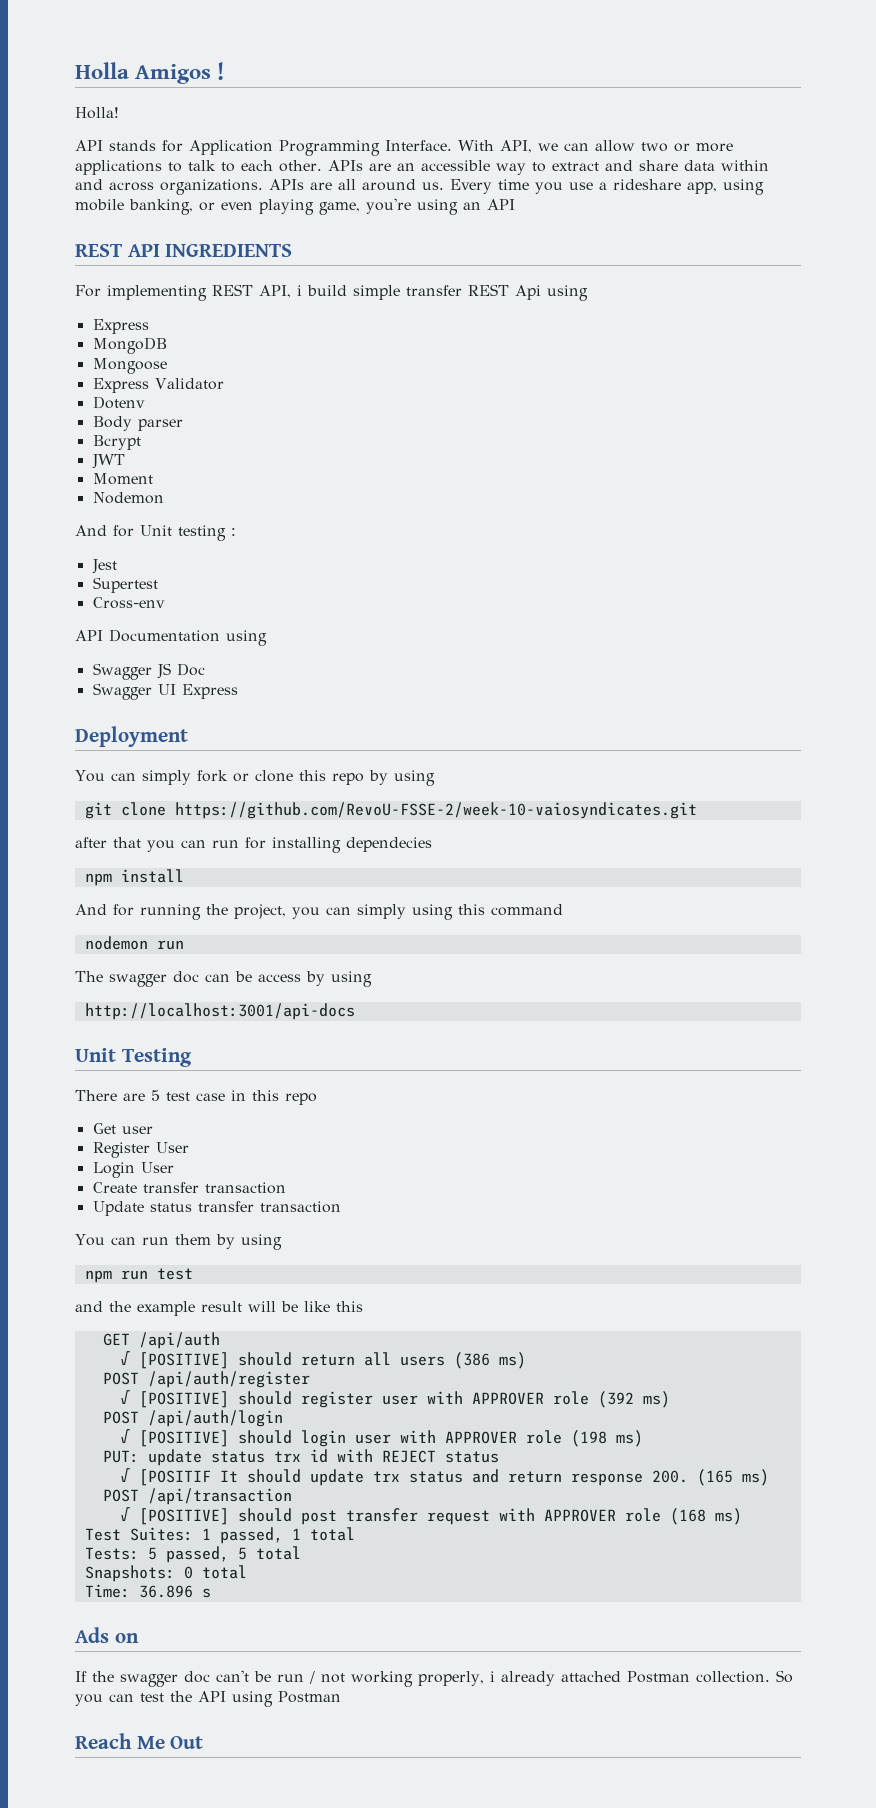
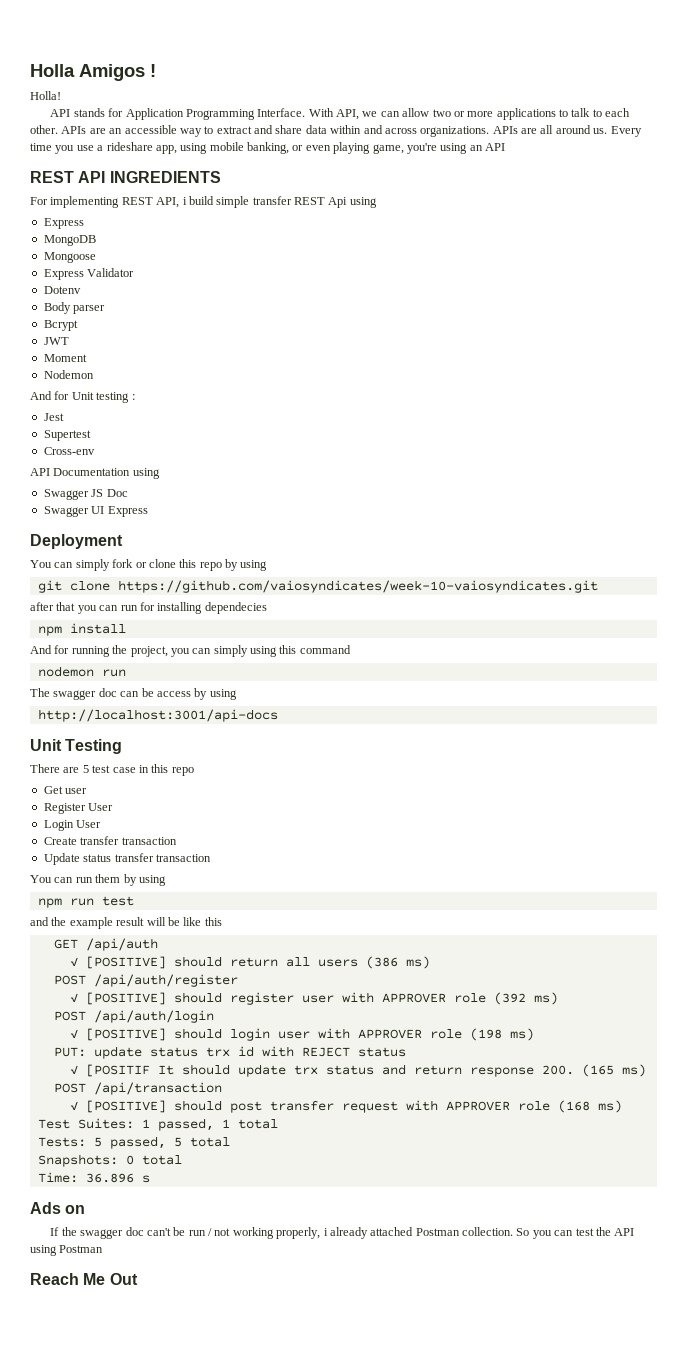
- git clone https://github.com/RevoU-FSSE-2/week-10-vaiosyndicates.git
+ git clone https://github.com/vaiosyndicates/week-10-vaiosyndicates.git

